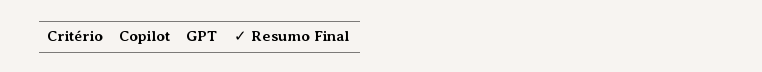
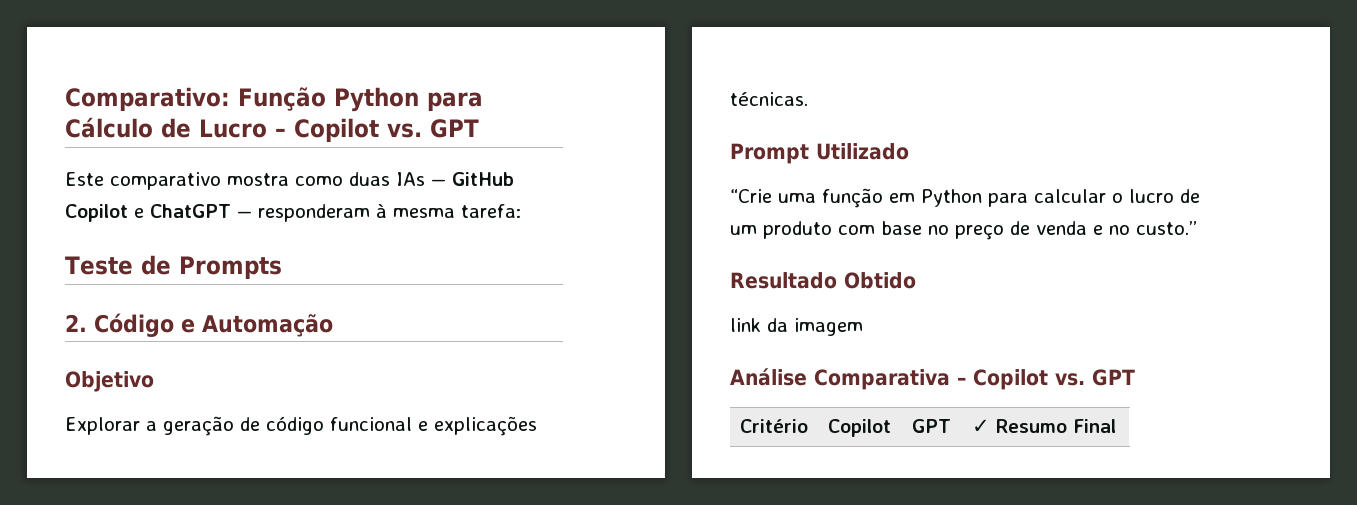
+ Comparativo: Função Python para Cálculo de Lucro – Copilot vs. GPT
+ Este comparativo mostra como duas IAs — GitHub Copilot e ChatGPT — responderam à mesma tarefa:
+ Teste de Prompts
+ 2. Código e Automação
+ Objetivo
+ Explorar a geração de código funcional e explicações técnicas.
+ Prompt Utilizado
+ “Crie uma função em Python para calcular o lucro de um produto com base no preço de venda e no custo.”
+ Resultado Obtido
+ link da imagem
+ Análise Comparativa – Copilot vs. GPT

